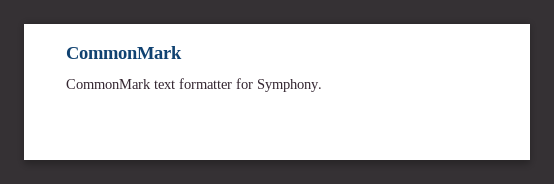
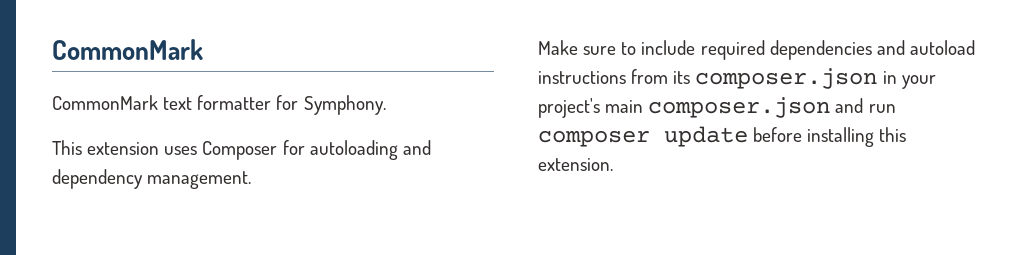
+ This extension uses Composer for autoloading and dependency management.
+ Make sure to include required dependencies and autoload instructions from its composer.json in your project's main composer.json and run composer update before installing this extension.

